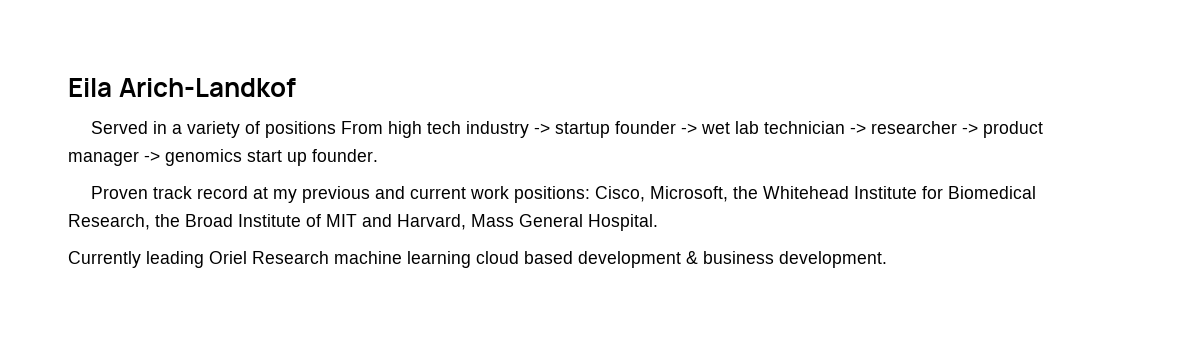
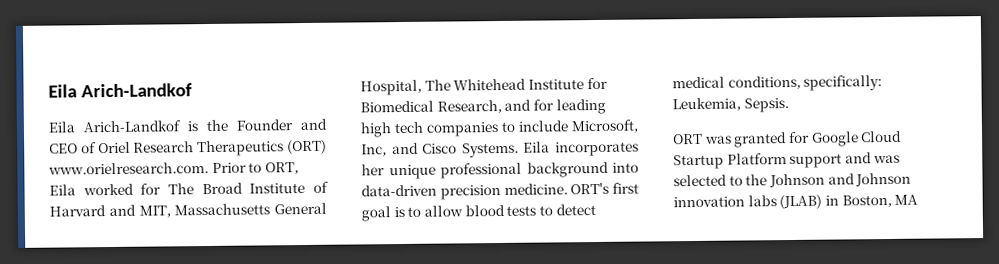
- Served in a variety of positions From high tech industry -> startup founder -> wet lab technician -> researcher -> product manager -> genomics start up founder.
- Proven track record at my previous and current work positions: Cisco, Microsoft, the Whitehead Institute for Biomedical Research, the Broad Institute of MIT and Harvard, Mass General Hospital.
- Currently leading Oriel Research machine learning cloud based development & business development.
+ Eila Arich-Landkof is the Founder and CEO of Oriel Research Therapeutics (ORT) www.orielresearch.com. Prior to ORT, Eila worked for The Broad Institute of Harvard and MIT, Massachusetts General Hospital, The Whitehead Institute for Biomedical Research, and for leading high tech companies to include Microsoft, Inc, and Cisco Systems. Eila incorporates her unique professional background into data-driven precision medicine. ORT's first goal is to allow blood tests to detect medical conditions, specifically: Leukemia, Sepsis.
+ ORT was granted for Google Cloud Startup Platform support and was selected to the Johnson and Johnson innovation labs (JLAB) in Boston, MA

